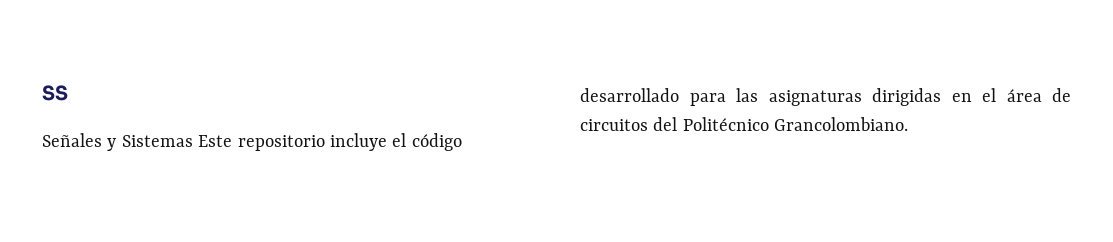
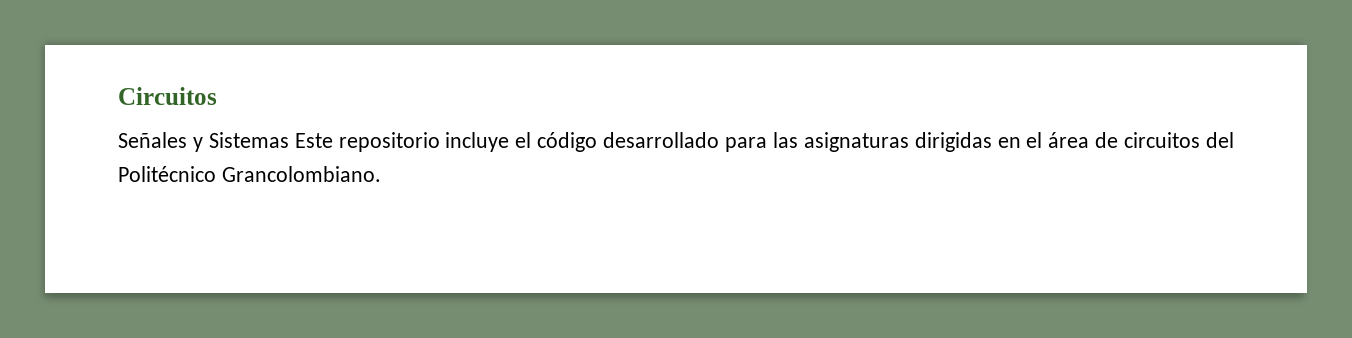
- SS
+ Circuitos

